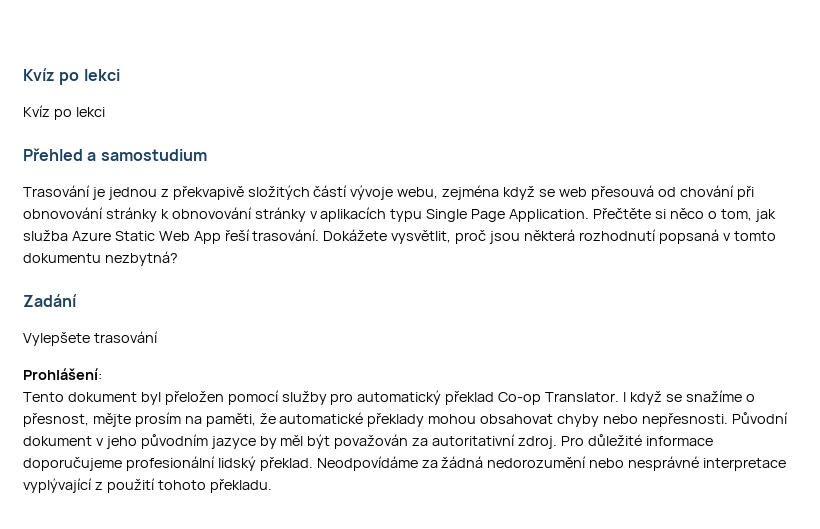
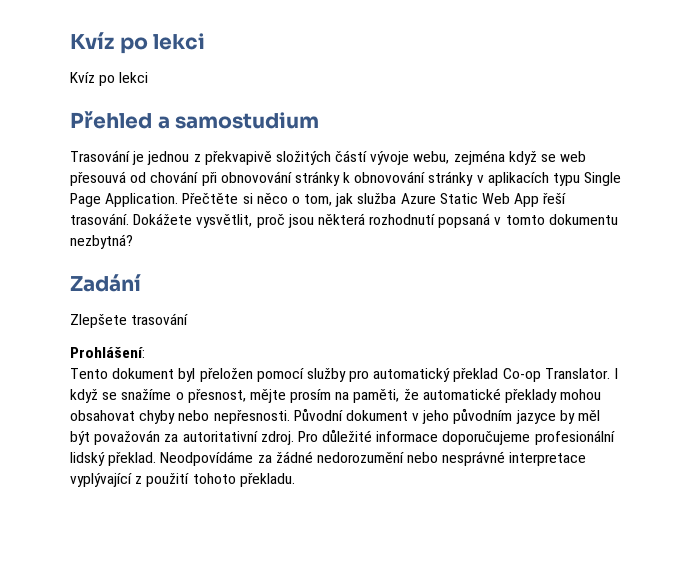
- Vylepšete trasování
+ Zlepšete trasování
- Neodpovídáme za žádná nedorozumění nebo nesprávné interpretace vyplývající z použití tohoto překladu.
+ Neodpovídáme za žádné nedorozumění nebo nesprávné interpretace vyplývající z použití tohoto překladu.

